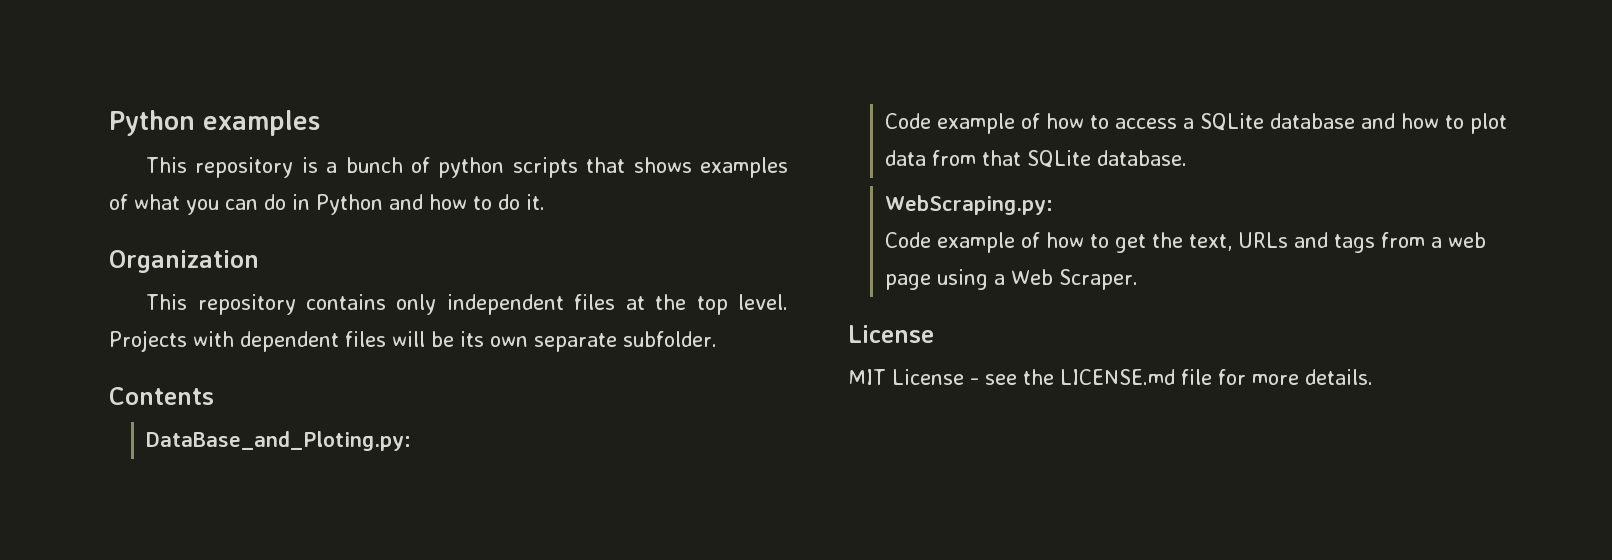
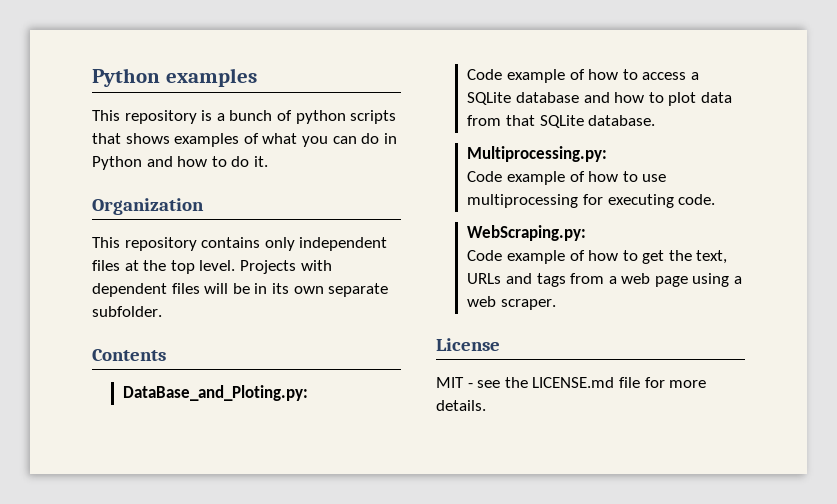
- Projects with dependent files will be its own separate subfolder.
+ Projects with dependent files will be in its own separate subfolder.
+ Multiprocessing.py:
+ Code example of how to use multiprocessing for executing code.
- Code example of how to get the text, URLs and tags from a web page using a Web Scraper.
+ Code example of how to get the text, URLs and tags from a web page using a web scraper.
- MIT License - see the LICENSE.md file for more details.
+ MIT - see the LICENSE.md file for more details.

